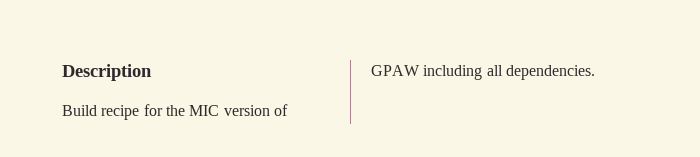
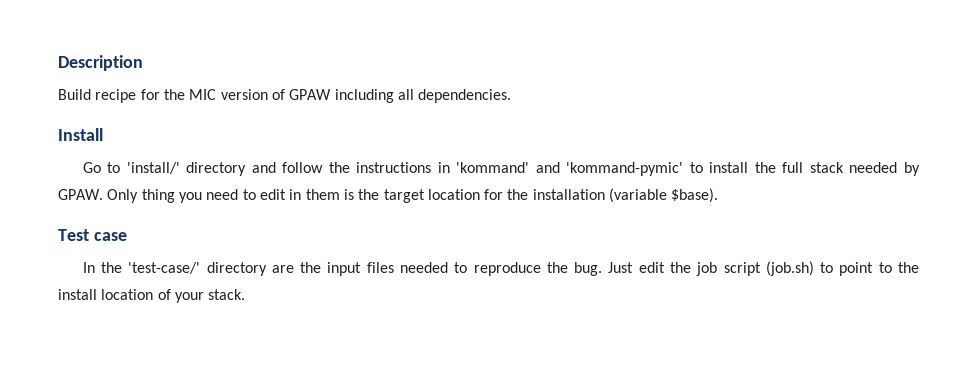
+ Install
+ Go to 'install/' directory and follow the instructions in 'kommand' and 'kommand-pymic' to install the full stack needed by GPAW. Only thing you need to edit in them is the target location for the installation (variable $base).
+ Test case
+ In the 'test-case/' directory are the input files needed to reproduce the bug. Just edit the job script (job.sh) to point to the install location of your stack.

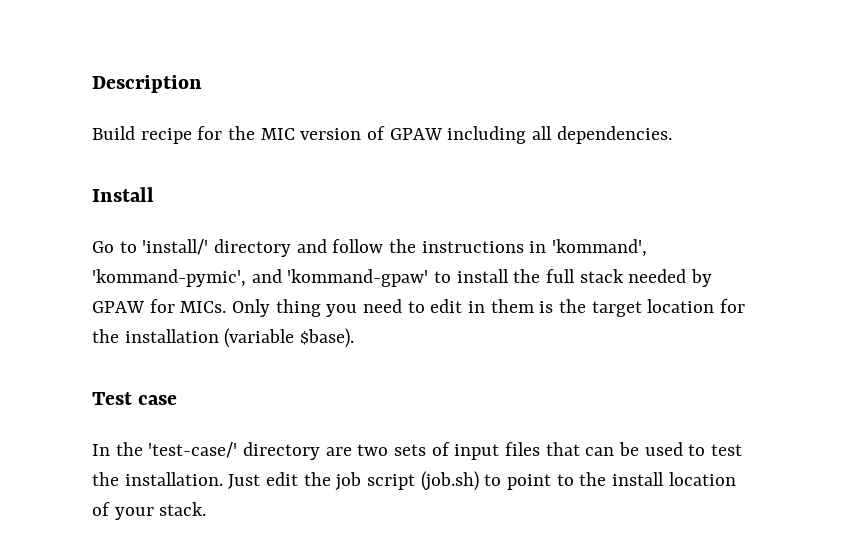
- Go to 'install/' directory and follow the instructions in 'kommand' and 'kommand-pymic' to install the full stack needed by GPAW.
+ Go to 'install/' directory and follow the instructions in 'kommand', 'kommand-pymic', and 'kommand-gpaw' to install the full stack needed by GPAW for MICs.
- In the 'test-case/' directory are the input files needed to reproduce the bug.
+ In the 'test-case/' directory are two sets of input files that can be used to test the installation.

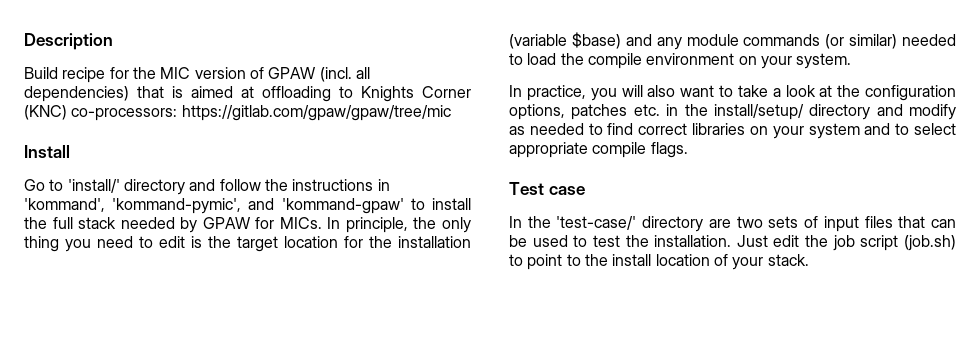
- Build recipe for the MIC version of GPAW including all dependencies.
+ Build recipe for the MIC version of GPAW (incl. all dependencies) that is aimed at offloading to Knights Corner (KNC) co-processors: https://gitlab.com/gpaw/gpaw/tree/mic
- Only thing you need to edit in them is the target location for the installation (variable $base).
+ In principle, the only thing you need to edit is the target location for the installation (variable $base) and any module commands (or similar) needed to load the compile environment on your system.
+ In practice, you will also want to take a look at the configuration options, patches etc. in the install/setup/ directory and modify as needed to find correct libraries on your system and to select appropriate compile flags.

